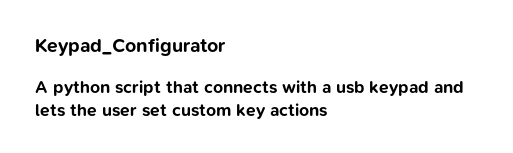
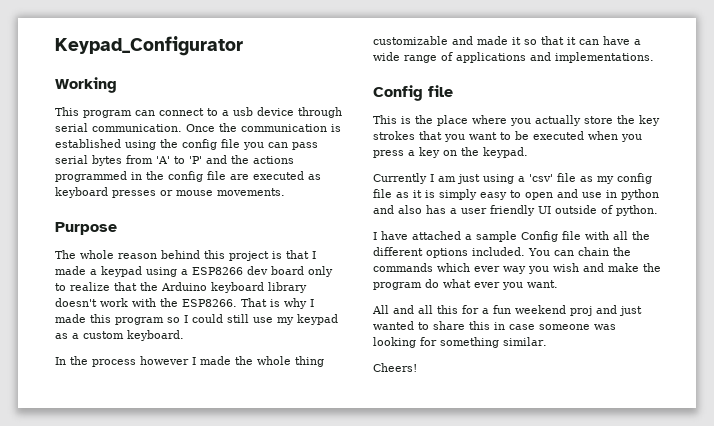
- A python script that connects with a usb keypad and lets the user set custom key actions
+ Working
+ This program can connect to a usb device through serial communication. Once the communication is established using the config file you can pass serial bytes from 'A' to 'P' and the actions programmed in the config file are executed as keyboard presses or mouse movements.
+ Purpose
+ The whole reason behind this project is that I made a keypad using a ESP8266 dev board only to realize that the Arduino keyboard library doesn't work with the ESP8266. That is why I made this program so I could still use my keypad as a custom keyboard.
+ In the process however I made the whole thing customizable and made it so that it can have a wide range of applications and implementations.
+ Config file
+ This is the place where you actually store the key strokes that you want to be executed when you press a key on the keypad.
+ Currently I am just using a 'csv' file as my config file as it is simply easy to open and use in python and also has a user friendly UI outside of python.
+ I have attached a sample Config file with all the different options included. You can chain the commands which ever way you wish and make the program do what ever you want.
+ All and all this for a fun weekend proj and just wanted to share this in case someone was looking for something similar.
+ Cheers!

